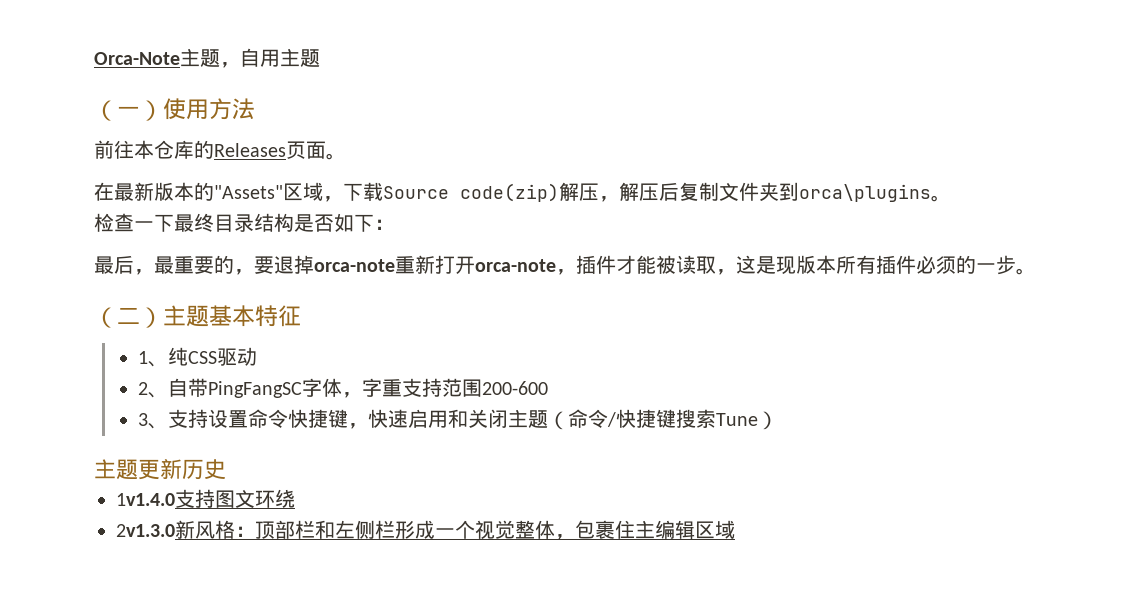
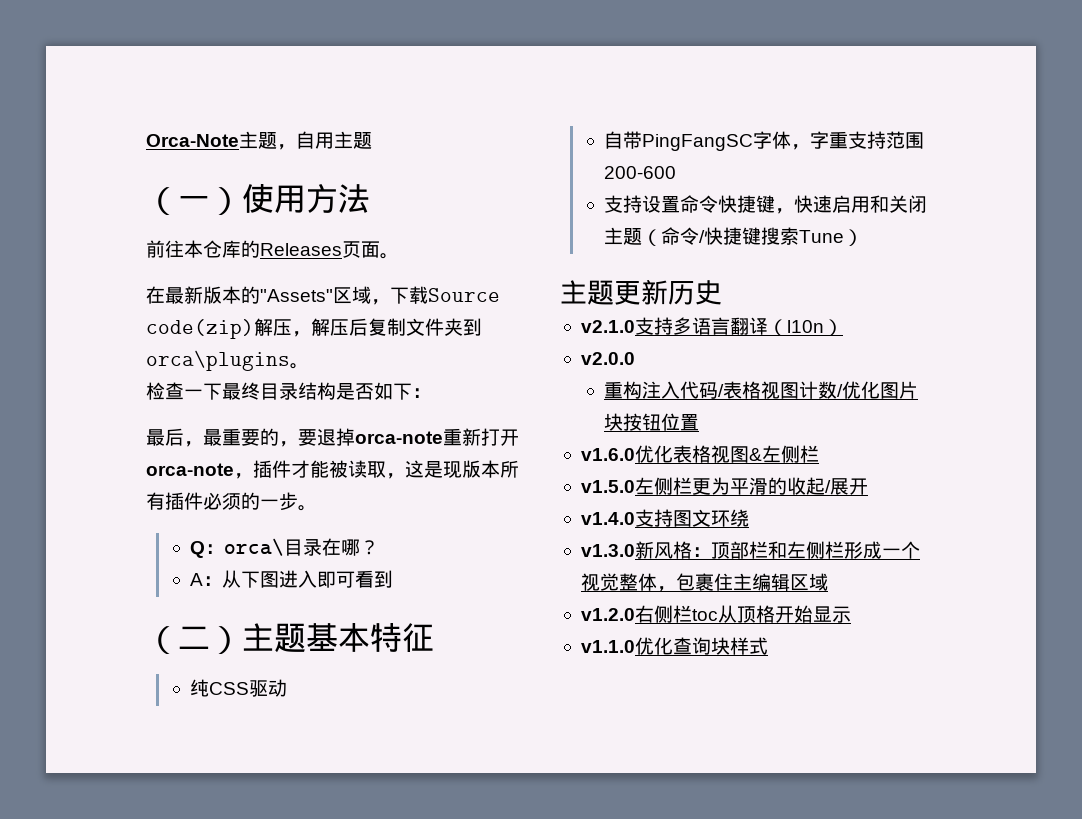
+ Q：orca\目录在哪？
+ A：从下图进入即可看到
- 1、纯CSS驱动
+ 纯CSS驱动
- 2、自带PingFangSC字体，字重支持范围200-600
+ 自带PingFangSC字体，字重支持范围200-600
- 3、支持设置命令快捷键，快速启用和关闭主题（命令/快捷键搜索Tune）
+ 支持设置命令快捷键，快速启用和关闭主题（命令/快捷键搜索Tune）
- 1v1.4.0支持图文环绕
+ v2.1.0支持多语言翻译（l10n）
+ v2.0.0
+ 重构注入代码/表格视图计数/优化图片块按钮位置
+ v1.6.0优化表格视图&左侧栏
+ v1.5.0左侧栏更为平滑的收起/展开
+ v1.4.0支持图文环绕
- 2v1.3.0新风格：顶部栏和左侧栏形成一个视觉整体，包裹住主编辑区域
+ v1.3.0新风格：顶部栏和左侧栏形成一个视觉整体，包裹住主编辑区域
+ v1.2.0右侧栏toc从顶格开始显示
+ v1.1.0优化查询块样式

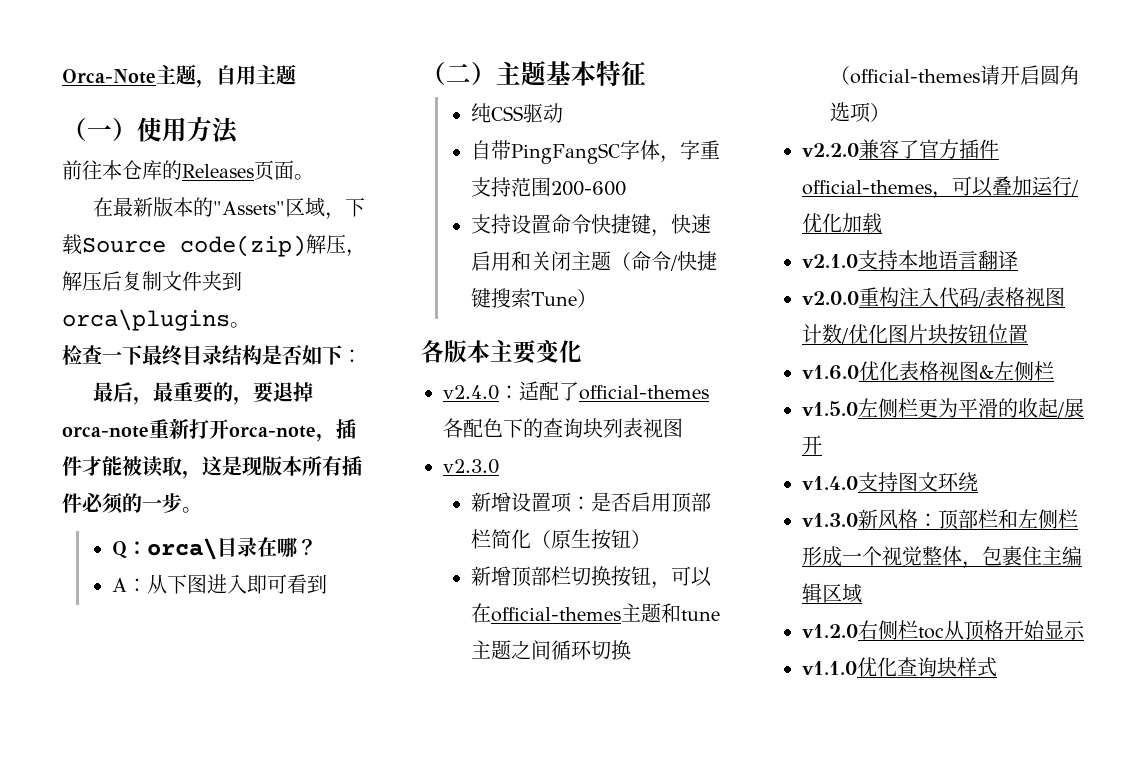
- 主题更新历史
+ 各版本主要变化
+ v2.4.0：适配了official-themes各配色下的查询块列表视图
+ v2.3.0
+ 新增设置项：是否启用顶部栏简化（原生按钮）
+ 新增顶部栏切换按钮，可以在official-themes主题和tune主题之间循环切换（official-themes请开启圆角选项）
+ v2.2.0兼容了官方插件official-themes，可以叠加运行/优化加载
- v2.1.0支持多语言翻译（l10n）
+ v2.1.0支持本地语言翻译
- v2.0.0
- 重构注入代码/表格视图计数/优化图片块按钮位置
+ v2.0.0重构注入代码/表格视图计数/优化图片块按钮位置

